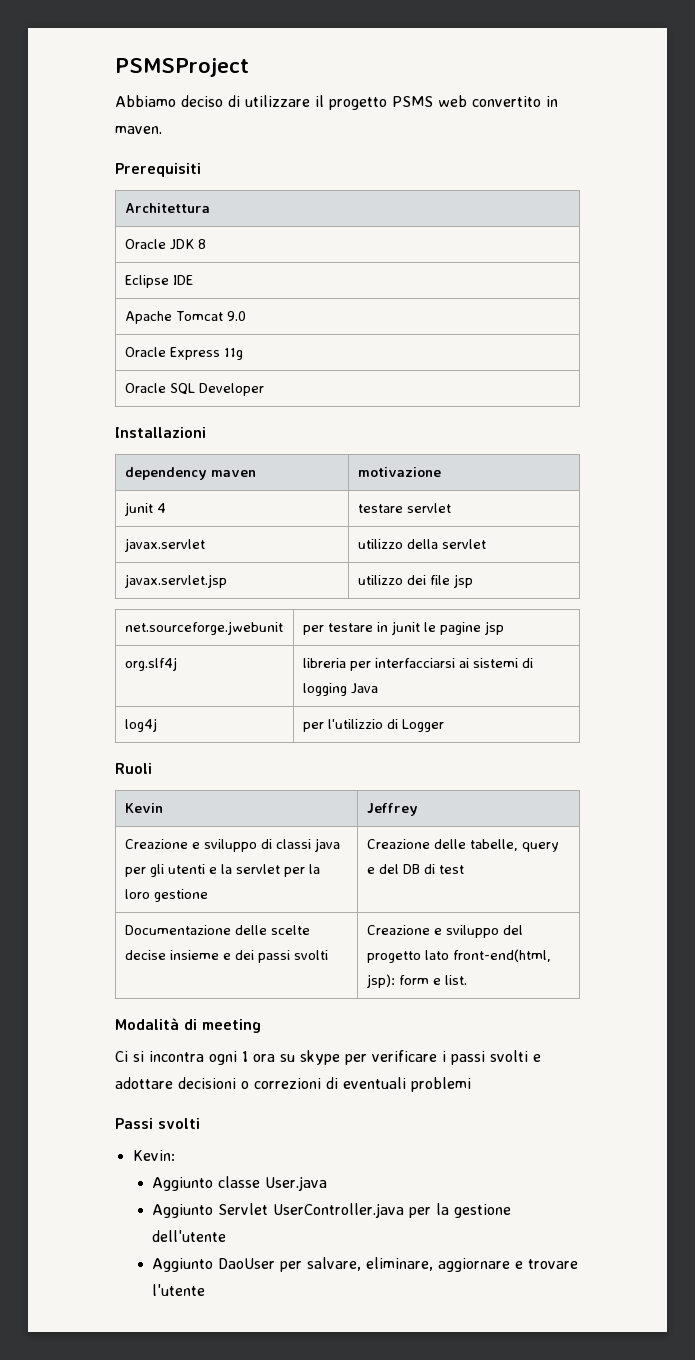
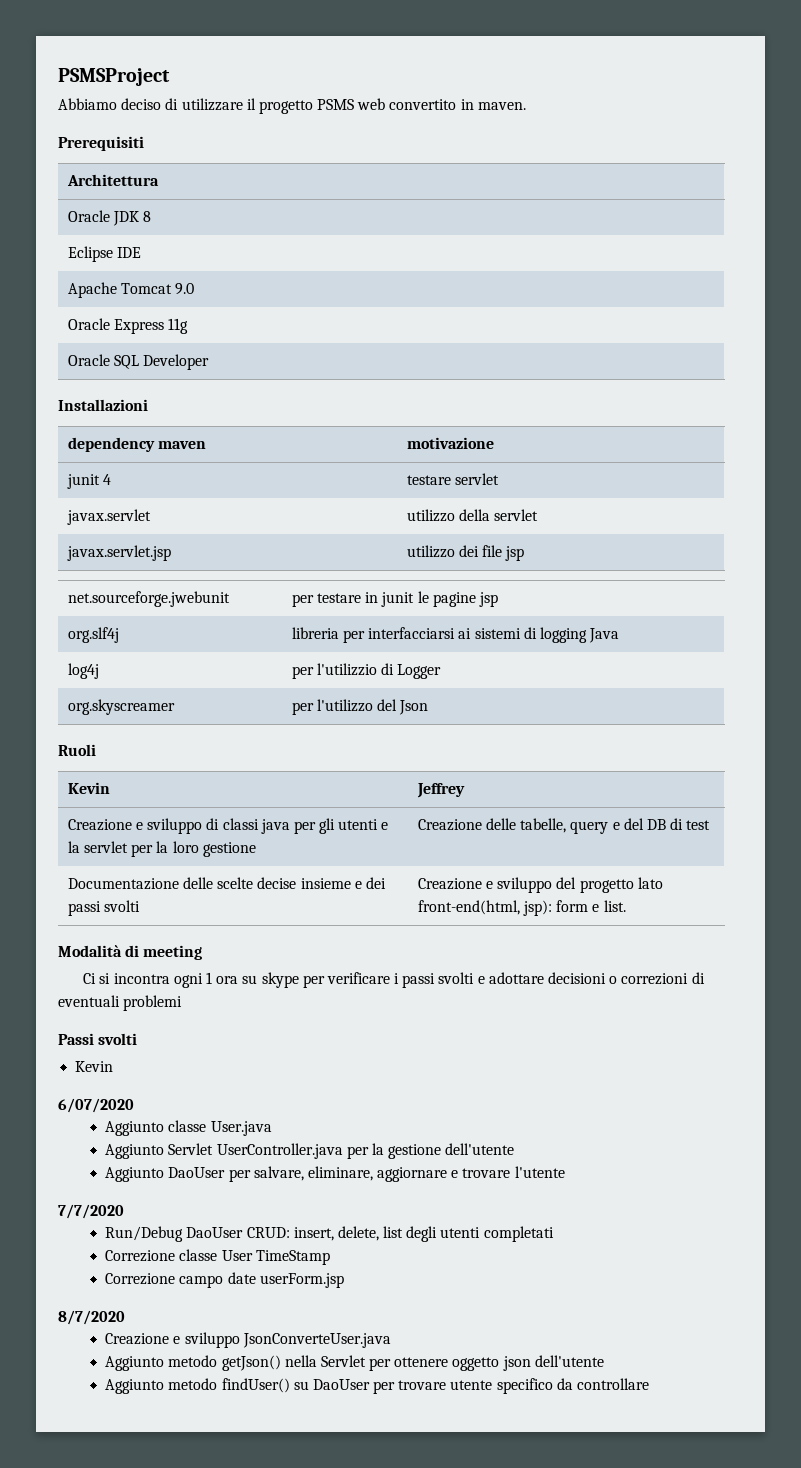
+ org.skyscreamer | per l'utilizzo del Json
  Passi svolti
- Kevin:
+ Kevin
+ 6/07/2020
+ 7/7/2020
+ Run/Debug DaoUser CRUD: insert, delete, list degli utenti completati
+ Correzione classe User TimeStamp
+ Correzione campo date userForm.jsp
+ 8/7/2020
+ Creazione e sviluppo JsonConverteUser.java
+ Aggiunto metodo getJson() nella Servlet per ottenere oggetto json dell'utente
+ Aggiunto metodo findUser() su DaoUser per trovare utente specifico da controllare

